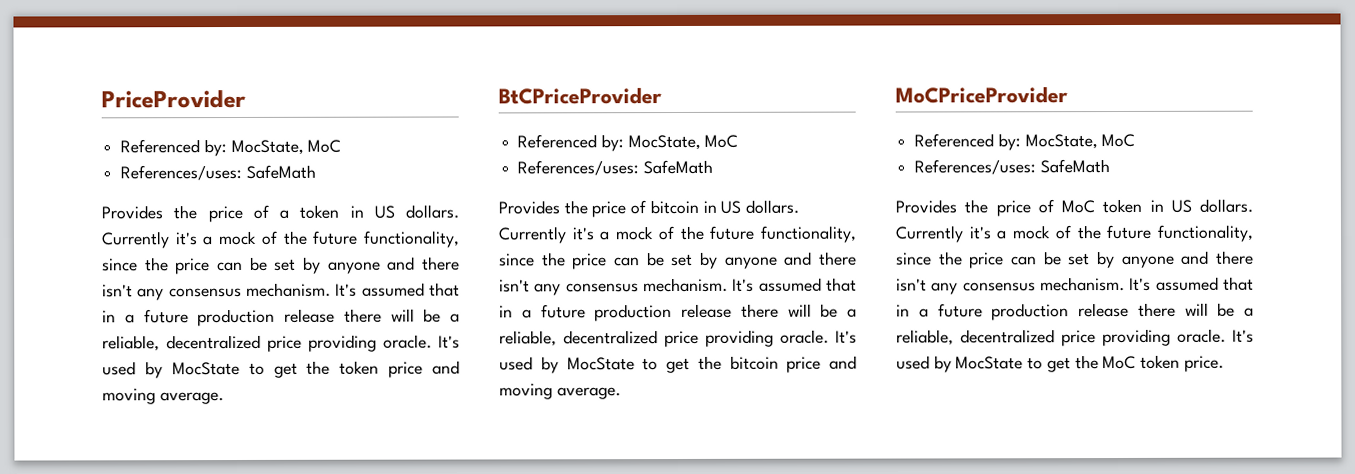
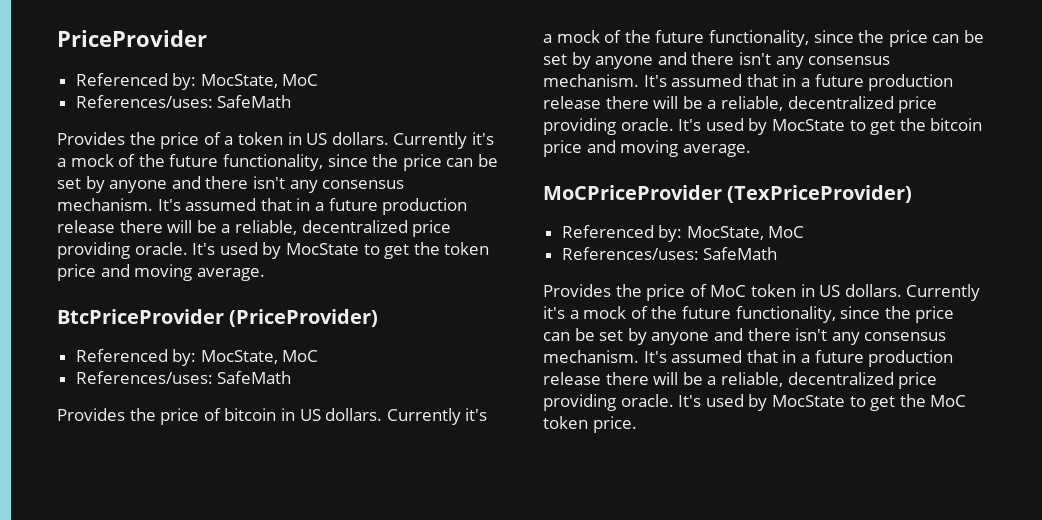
- BtCPriceProvider
+ BtcPriceProvider (PriceProvider)
- MoCPriceProvider
+ MoCPriceProvider (TexPriceProvider)

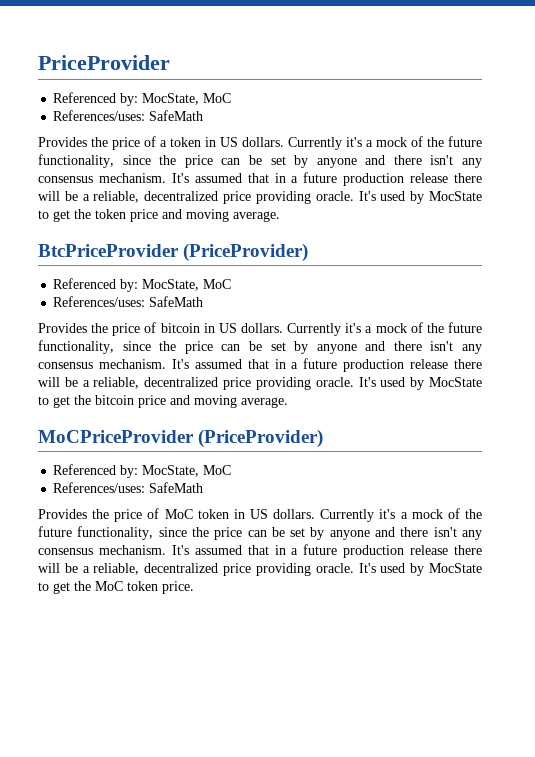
- MoCPriceProvider (TexPriceProvider)
+ MoCPriceProvider (PriceProvider)

